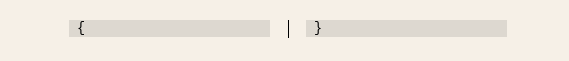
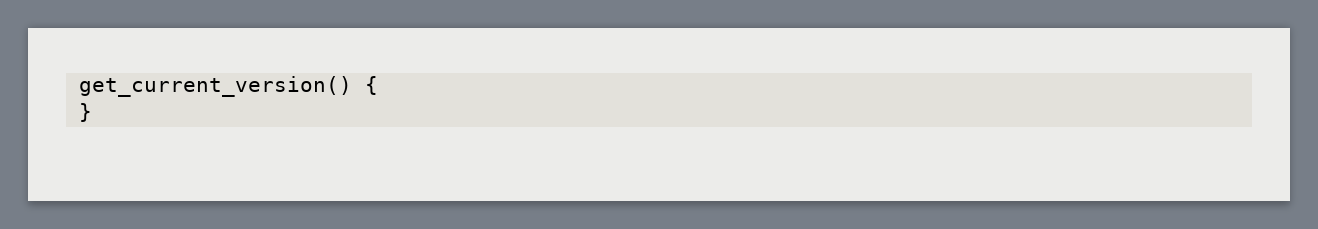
- {
+ get_current_version() {

